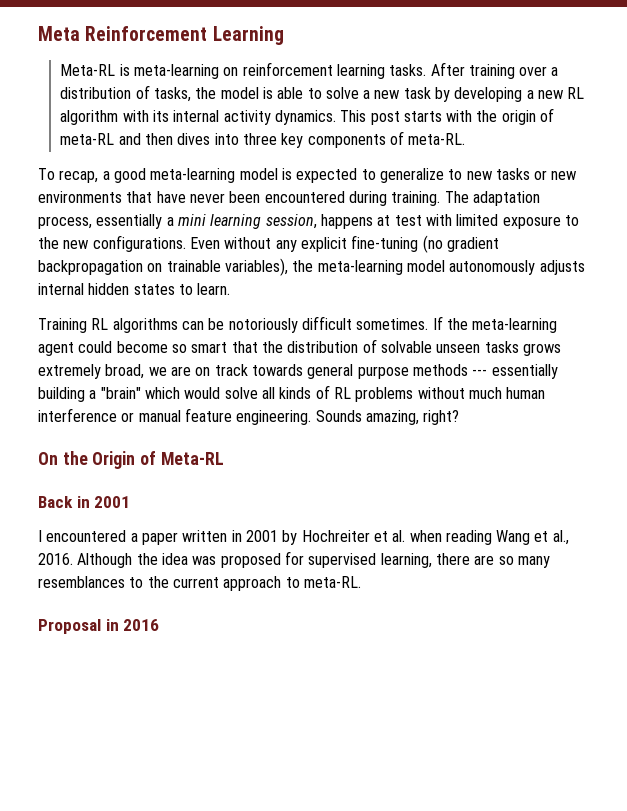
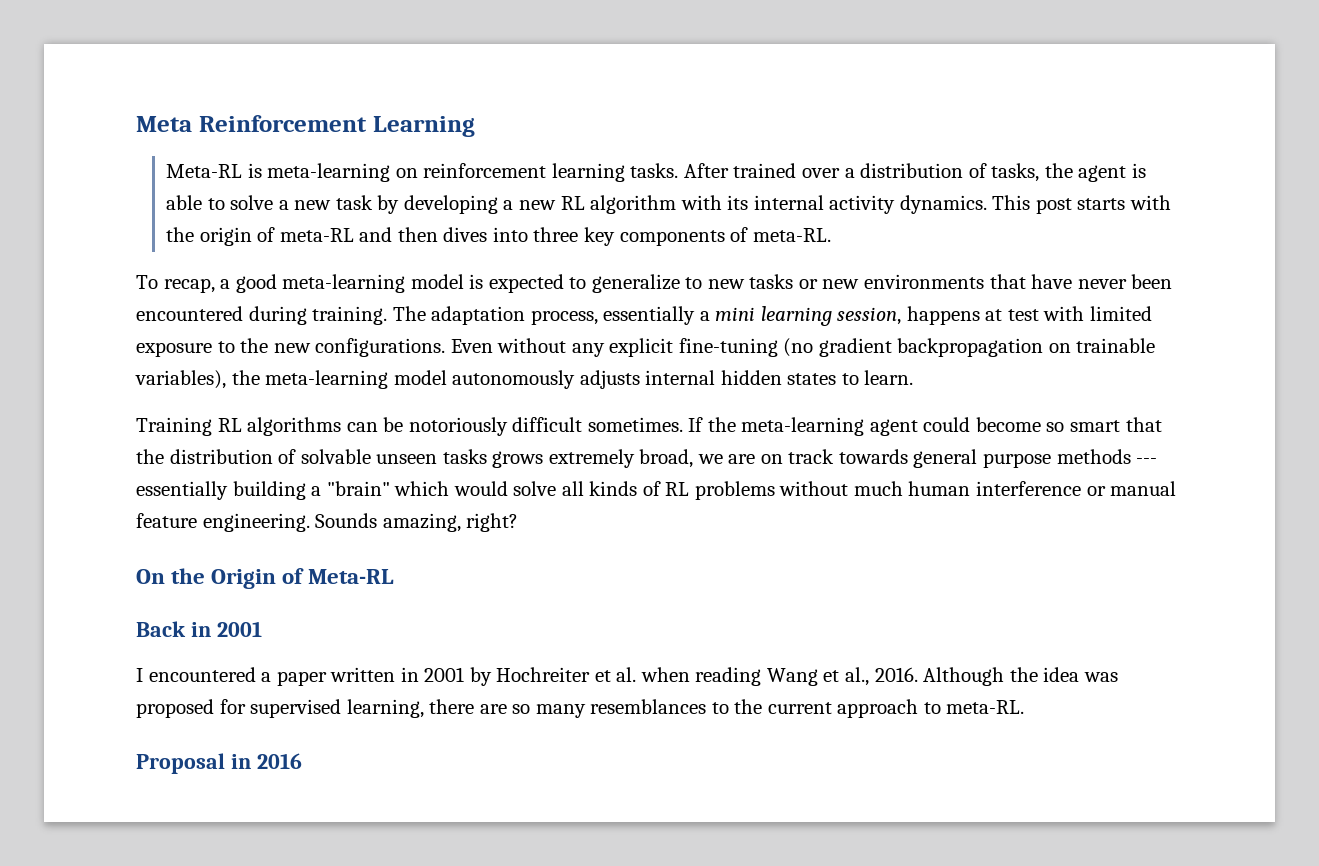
- After training over a distribution of tasks, the model is able to solve a new task by developing a new RL algorithm with its internal activity dynamics.
+ After trained over a distribution of tasks, the agent is able to solve a new task by developing a new RL algorithm with its internal activity dynamics.

